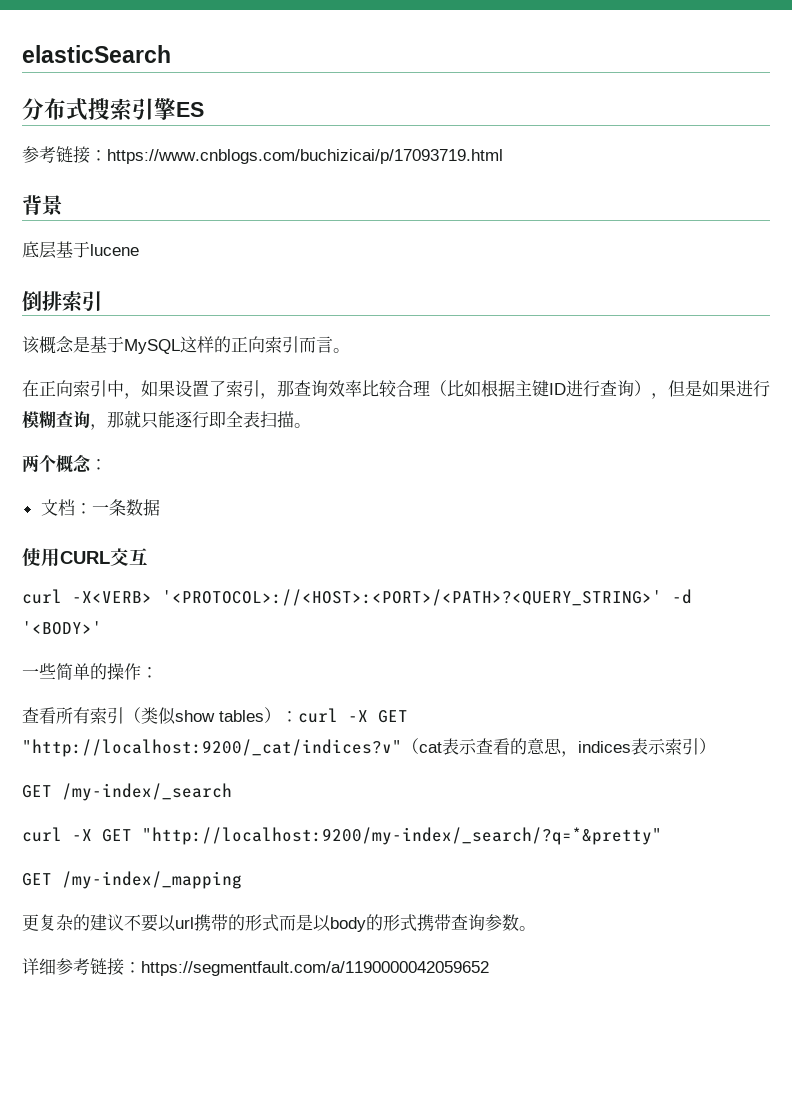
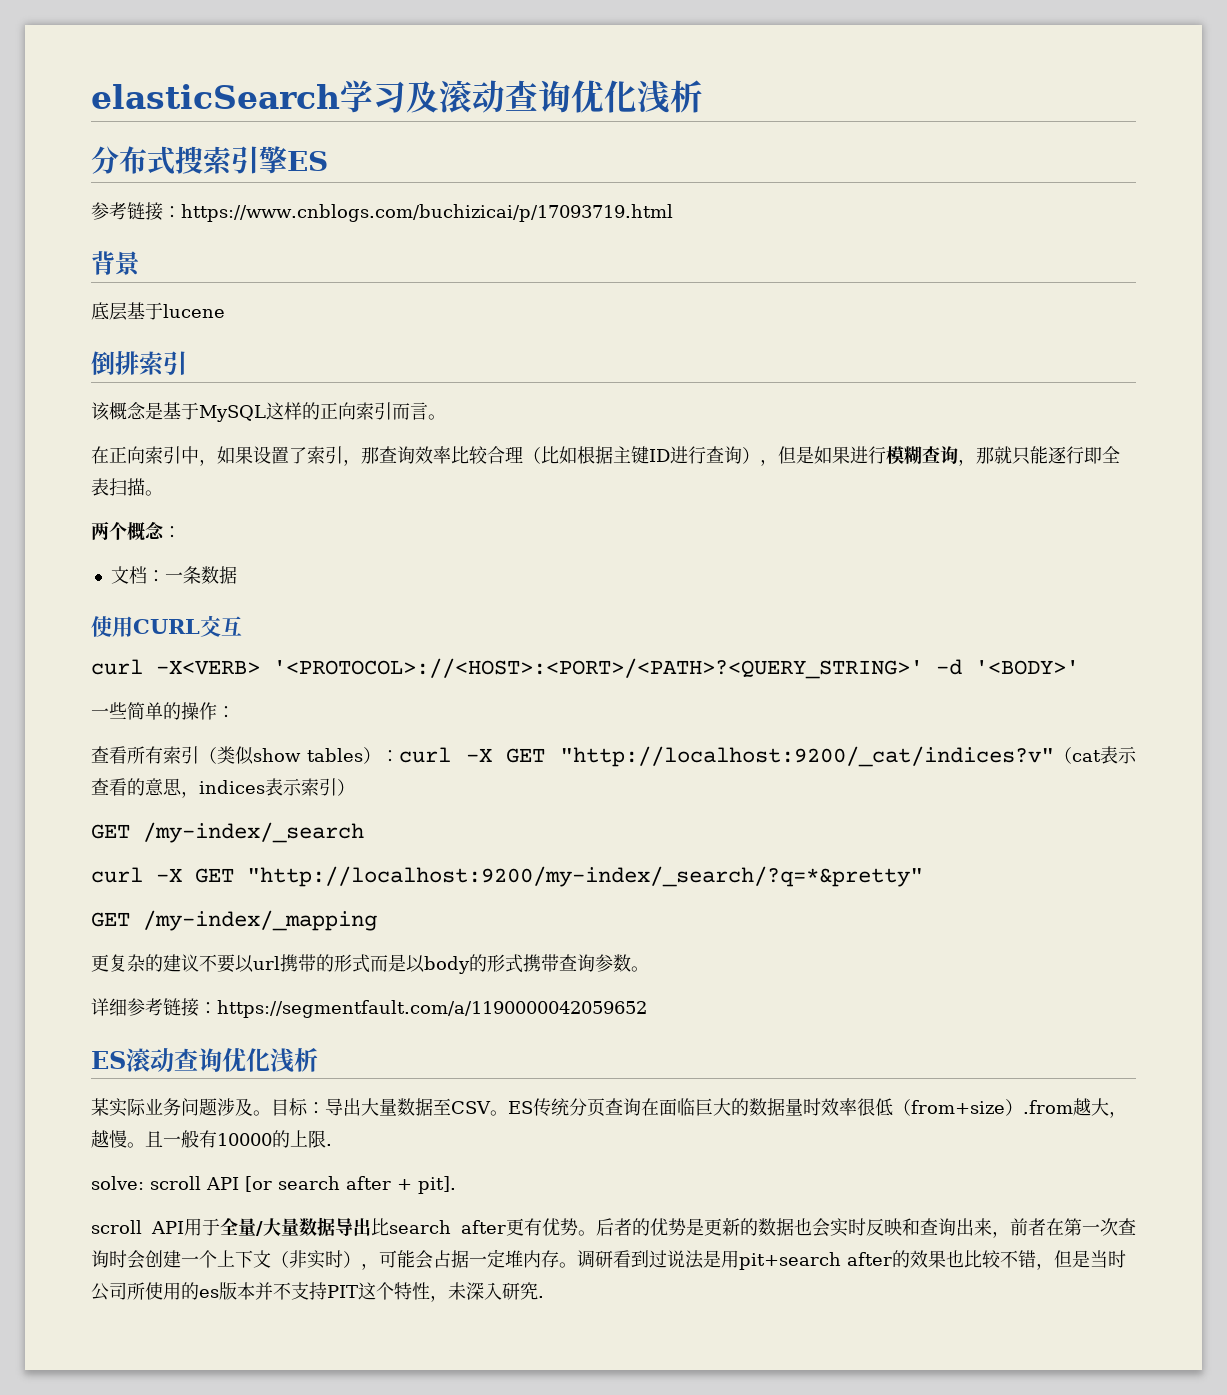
- elasticSearch
+ elasticSearch学习及滚动查询优化浅析
+ ES滚动查询优化浅析
+ 某实际业务问题涉及。目标：导出大量数据至CSV。ES传统分页查询在面临巨大的数据量时效率很低（from+size）.from越大，越慢。且一般有10000的上限.
+ solve: scroll API [or search after + pit].
+ scroll API用于全量/大量数据导出比search after更有优势。后者的优势是更新的数据也会实时反映和查询出来，前者在第一次查询时会创建一个上下文（非实时），可能会占据一定堆内存。调研看到过说法是用pit+search after的效果也比较不错，但是当时公司所使用的es版本并不支持PIT这个特性，未深入研究.

